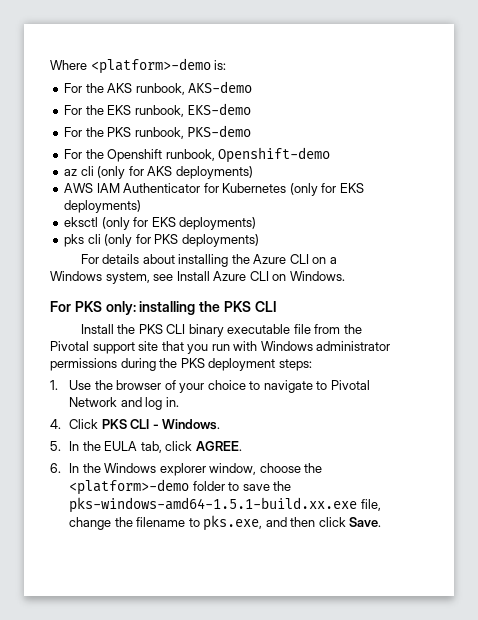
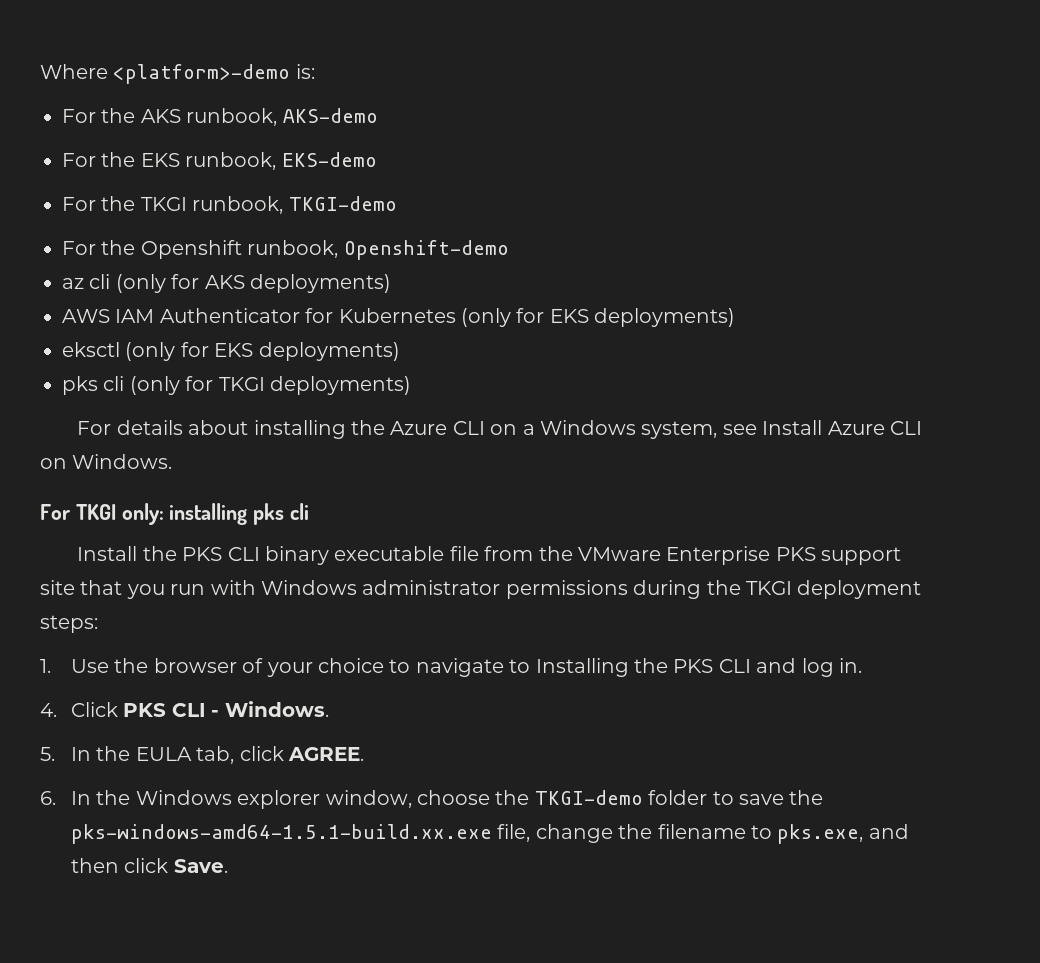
- For the PKS runbook, PKS-demo
+ For the TKGI runbook, TKGI-demo
- pks cli (only for PKS deployments)
+ pks cli (only for TKGI deployments)
- For PKS only: installing the PKS CLI
+ For TKGI only: installing pks cli
- Install the PKS CLI binary executable file from the Pivotal support site that you run with Windows administrator permissions during the PKS deployment steps:
+ Install the PKS CLI binary executable file from the VMware Enterprise PKS support site that you run with Windows administrator permissions during the TKGI deployment steps:
- 1. Use the browser of your choice to navigate to Pivotal Network and log in.
+ 1. Use the browser of your choice to navigate to Installing the PKS CLI and log in.
- 6. In the Windows explorer window, choose the <platform>-demo folder to save the pks-windows-amd64-1.5.1-build.xx.exe file, change the filename to pks.exe, and then click Save.
+ 6. In the Windows explorer window, choose the TKGI-demo folder to save the pks-windows-amd64-1.5.1-build.xx.exe file, change the filename to pks.exe, and then click Save.

